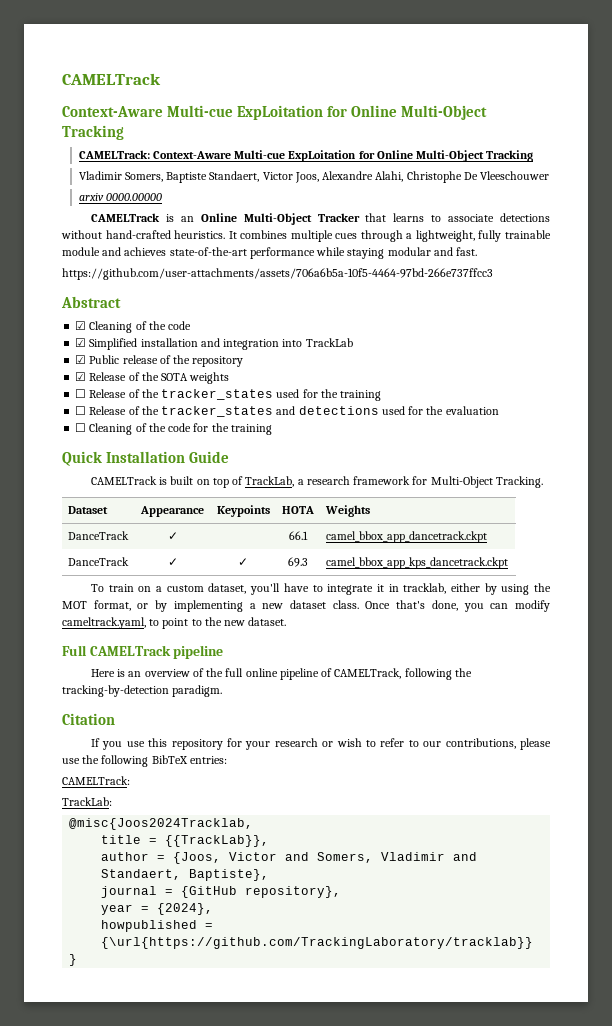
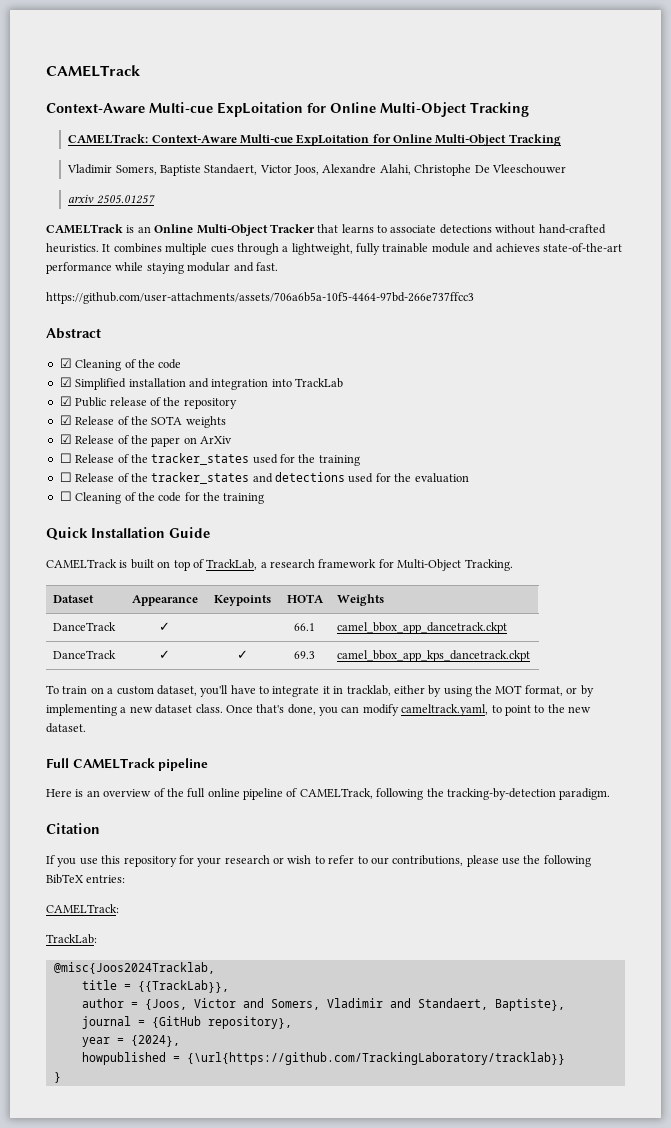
- arxiv 0000.00000
+ arxiv 2505.01257
+ ☑ Release of the paper on ArXiv

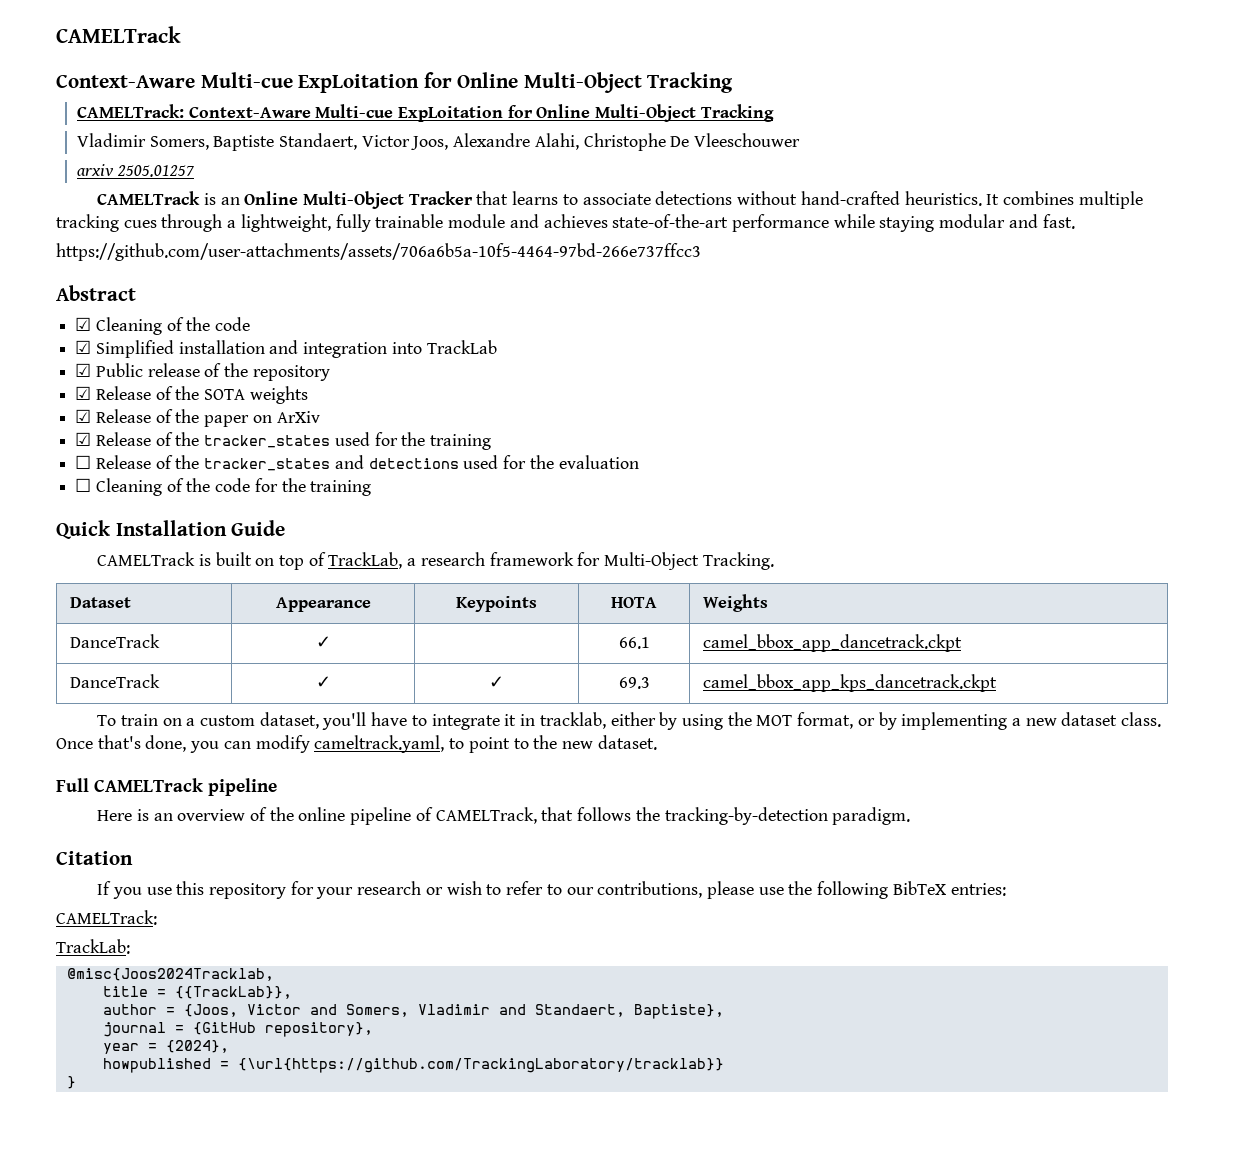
- It combines multiple cues through a lightweight, fully trainable module and achieves state-of-the-art performance while staying modular and fast.
+ It combines multiple tracking cues through a lightweight, fully trainable module and achieves state-of-the-art performance while staying modular and fast.
- ☐ Release of the tracker_states used for the training
+ ☑ Release of the tracker_states used for the training
- Here is an overview of the full online pipeline of CAMELTrack, following the tracking-by-detection paradigm.
+ Here is an overview of the online pipeline of CAMELTrack, that follows the tracking-by-detection paradigm.

